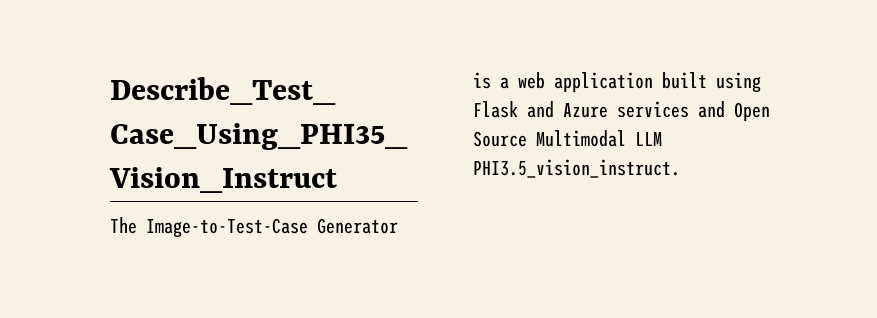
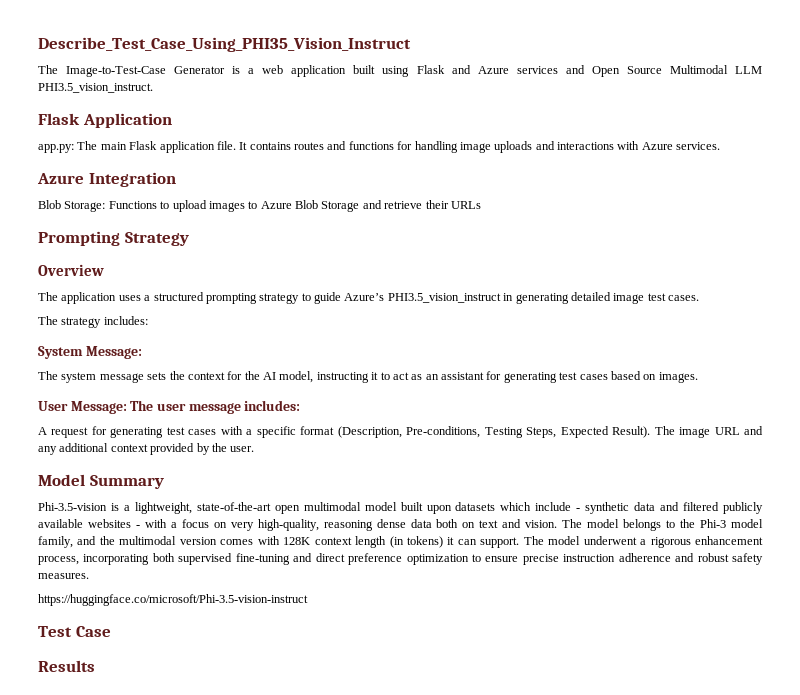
+ Flask Application
+ app.py: The main Flask application file. It contains routes and functions for handling image uploads and interactions with Azure services.
+ Azure Integration
+ Blob Storage: Functions to upload images to Azure Blob Storage and retrieve their URLs
+ Prompting Strategy
+ Overview
+ The application uses a structured prompting strategy to guide Azure’s PHI3.5_vision_instruct in generating detailed image test cases.
+ The strategy includes:
+ System Message:
+ The system message sets the context for the AI model, instructing it to act as an assistant for generating test cases based on images.
+ User Message: The user message includes:
+ A request for generating test cases with a specific format (Description, Pre-conditions, Testing Steps, Expected Result). The image URL and any additional context provided by the user.
+ Model Summary
+ Phi-3.5-vision is a lightweight, state-of-the-art open multimodal model built upon datasets which include - synthetic data and filtered publicly available websites - with a focus on very high-quality, reasoning dense data both on text and vision. The model belongs to the Phi-3 model family, and the multimodal version comes with 128K context length (in tokens) it can support. The model underwent a rigorous enhancement process, incorporating both supervised fine-tuning and direct preference optimization to ensure precise instruction adherence and robust safety measures.
+ https://huggingface.co/microsoft/Phi-3.5-vision-instruct
+ Test Case
+ Results

